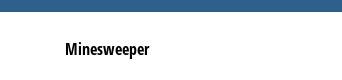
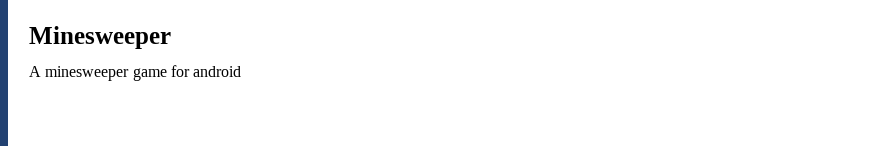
+ A minesweeper game for android

